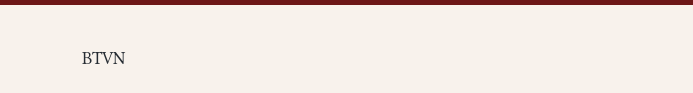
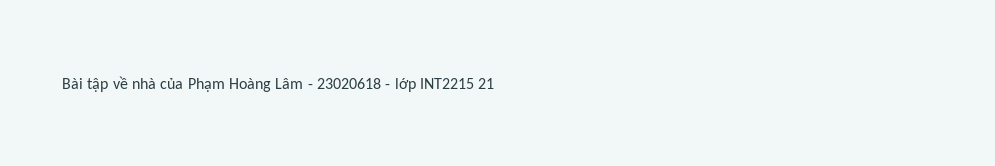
- BTVN
+ Bài tập về nhà của Phạm Hoàng Lâm - 23020618 - lớp INT2215 21

